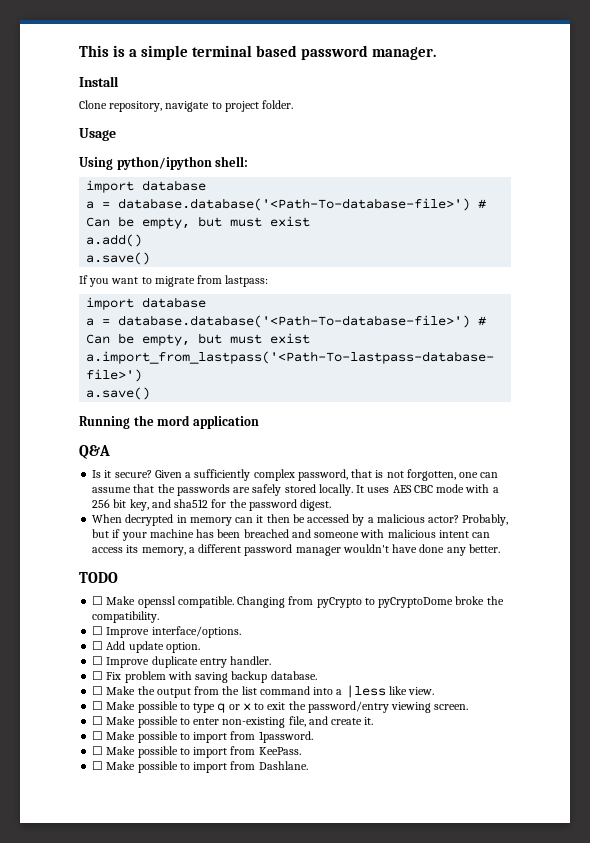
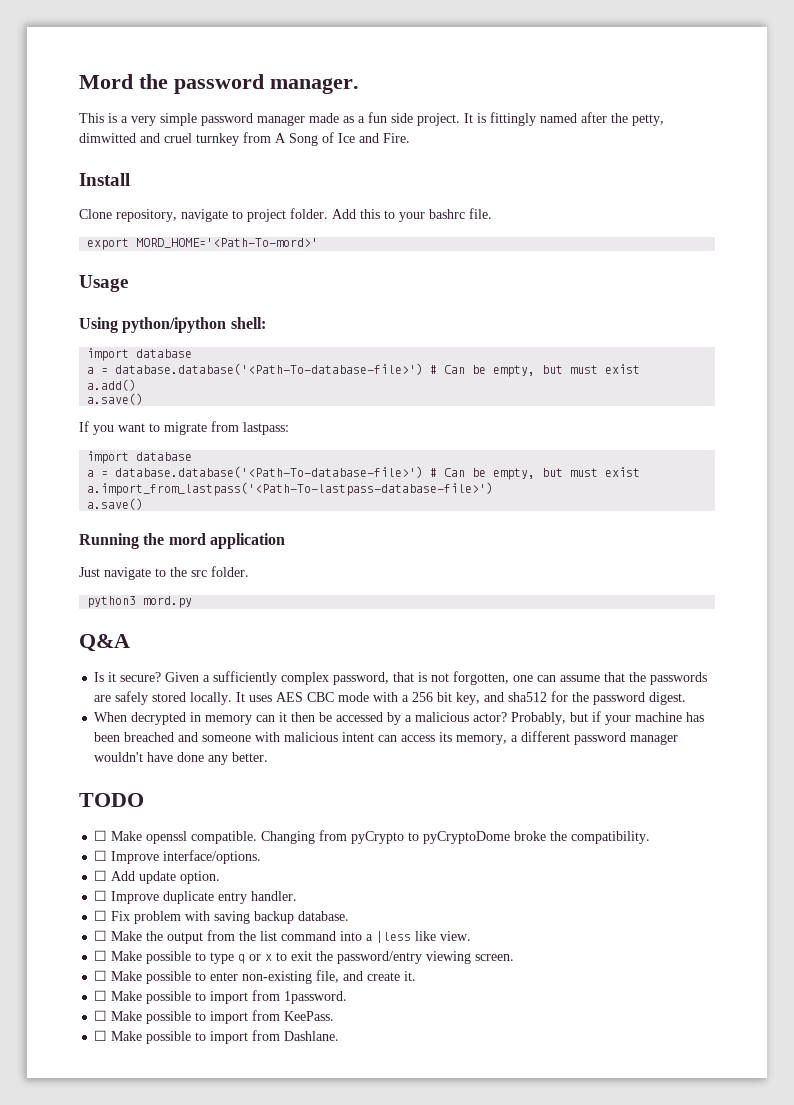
- This is a simple terminal based password manager.
+ Mord the password manager.
+ This is a very simple password manager made as a fun side project. It is fittingly named after the petty, dimwitted and cruel turnkey from A Song of Ice and Fire.
+ Add this to your bashrc file.
+ export MORD_HOME='<Path-To-mord>'
+ Just navigate to the src folder.
+ python3 mord.py

